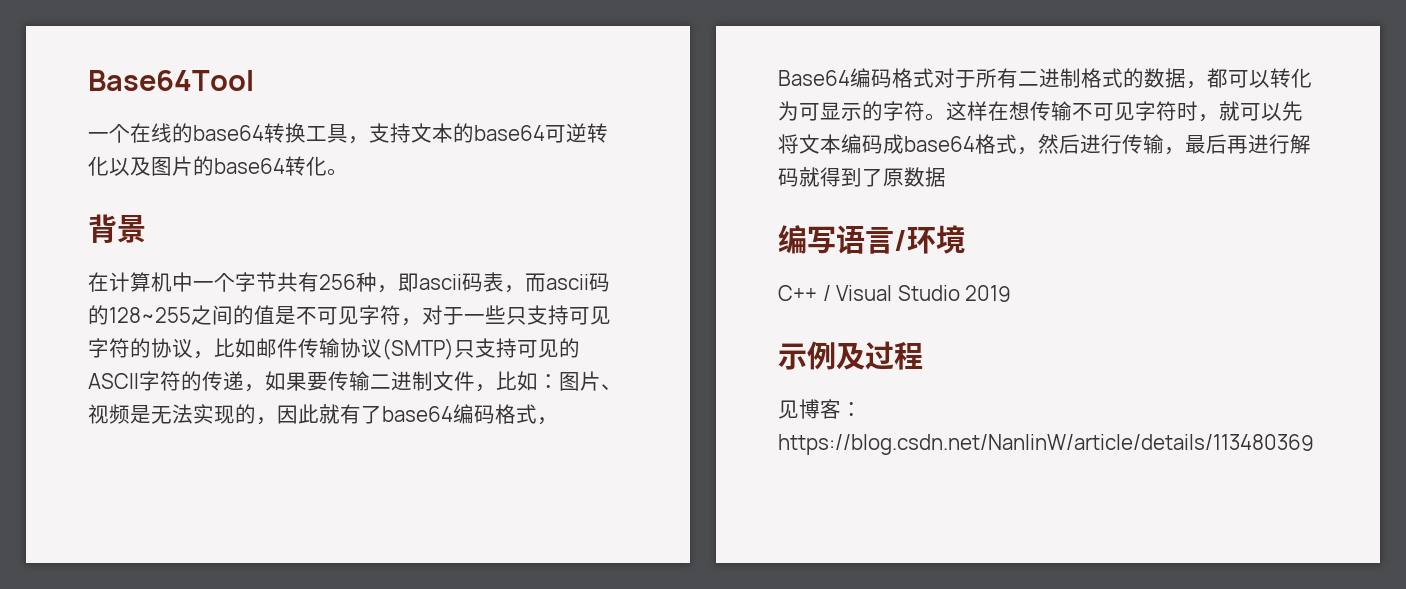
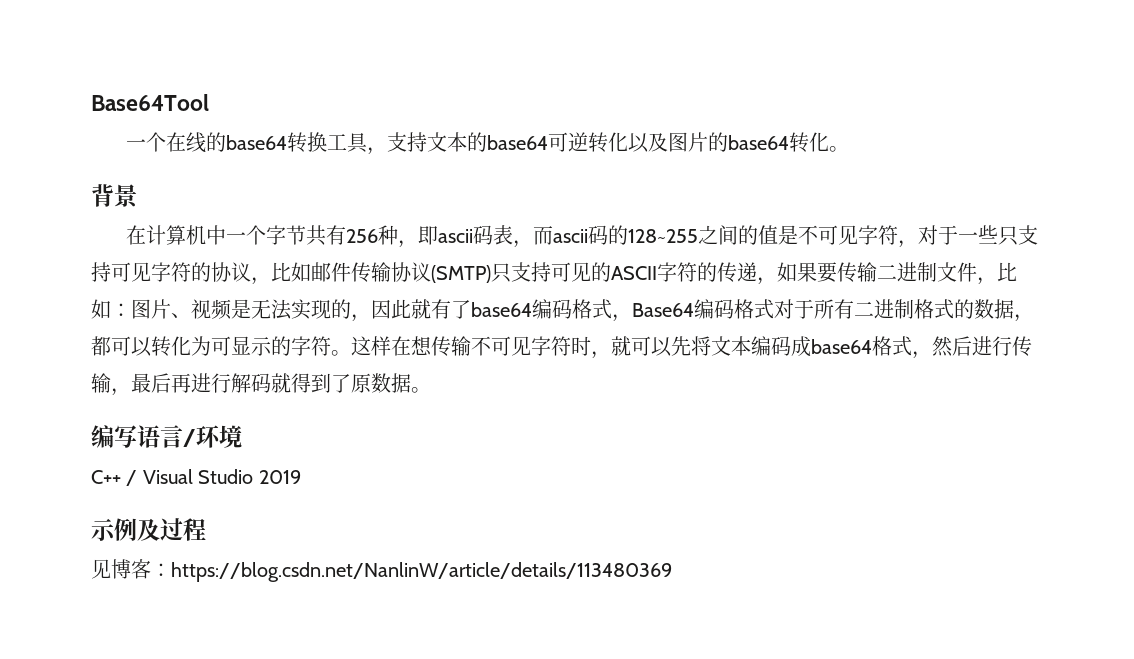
- 这样在想传输不可见字符时，就可以先将文本编码成base64格式，然后进行传输，最后再进行解码就得到了原数据
+ 这样在想传输不可见字符时，就可以先将文本编码成base64格式，然后进行传输，最后再进行解码就得到了原数据。

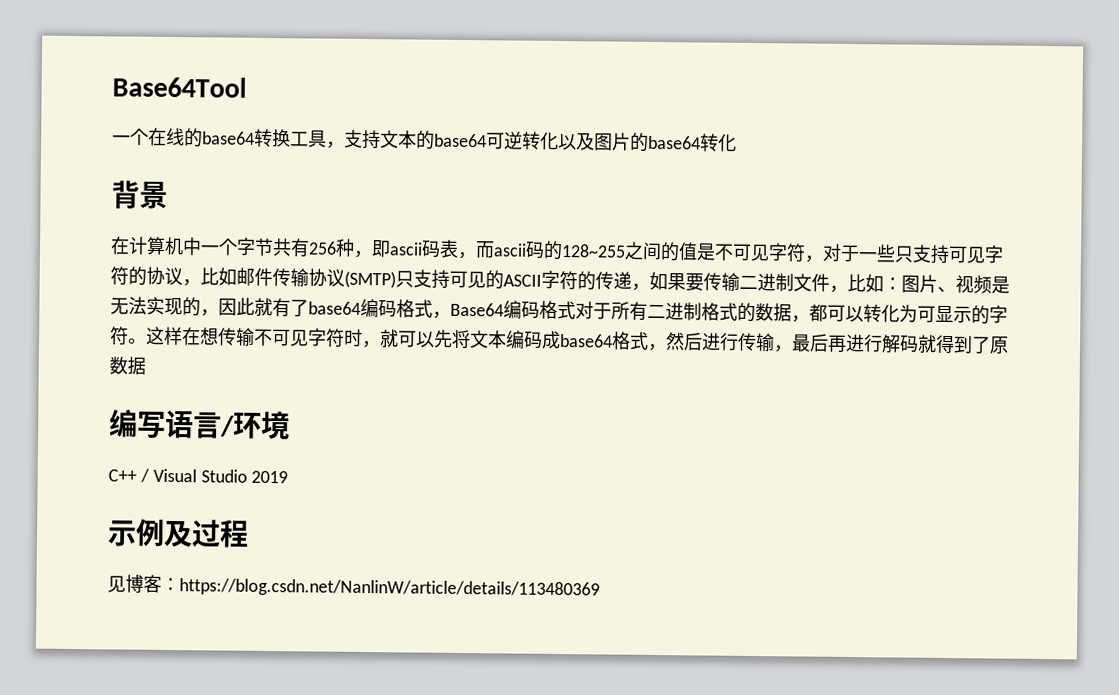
- 一个在线的base64转换工具，支持文本的base64可逆转化以及图片的base64转化。
+ 一个在线的base64转换工具，支持文本的base64可逆转化以及图片的base64转化
- 这样在想传输不可见字符时，就可以先将文本编码成base64格式，然后进行传输，最后再进行解码就得到了原数据。
+ 这样在想传输不可见字符时，就可以先将文本编码成base64格式，然后进行传输，最后再进行解码就得到了原数据

